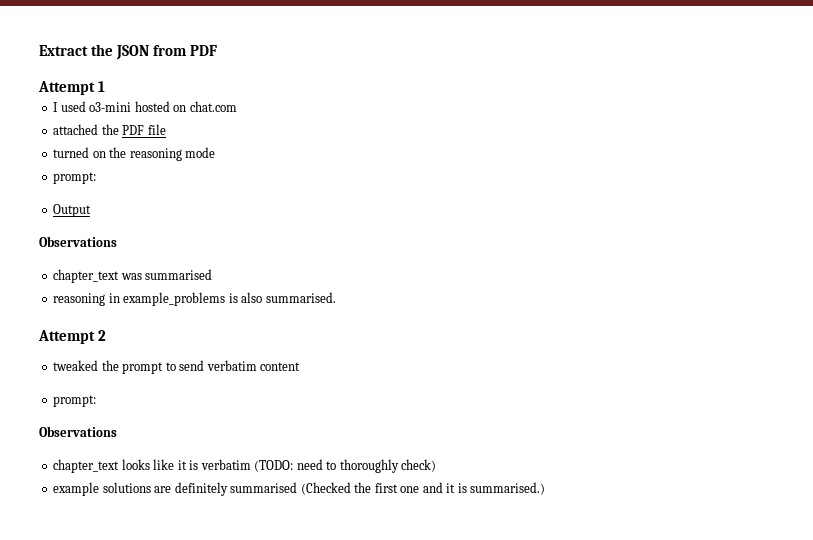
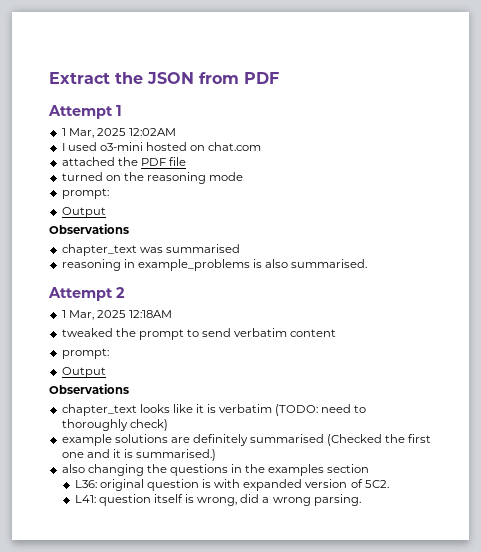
+ 1 Mar, 2025 12:02AM
+ 1 Mar, 2025 12:18AM
  tweaked the prompt to send verbatim content
  prompt:
+ Output
+ also changing the questions in the examples section
+ L36: original question is with expanded version of 5C2.
+ L41: question itself is wrong, did a wrong parsing.

